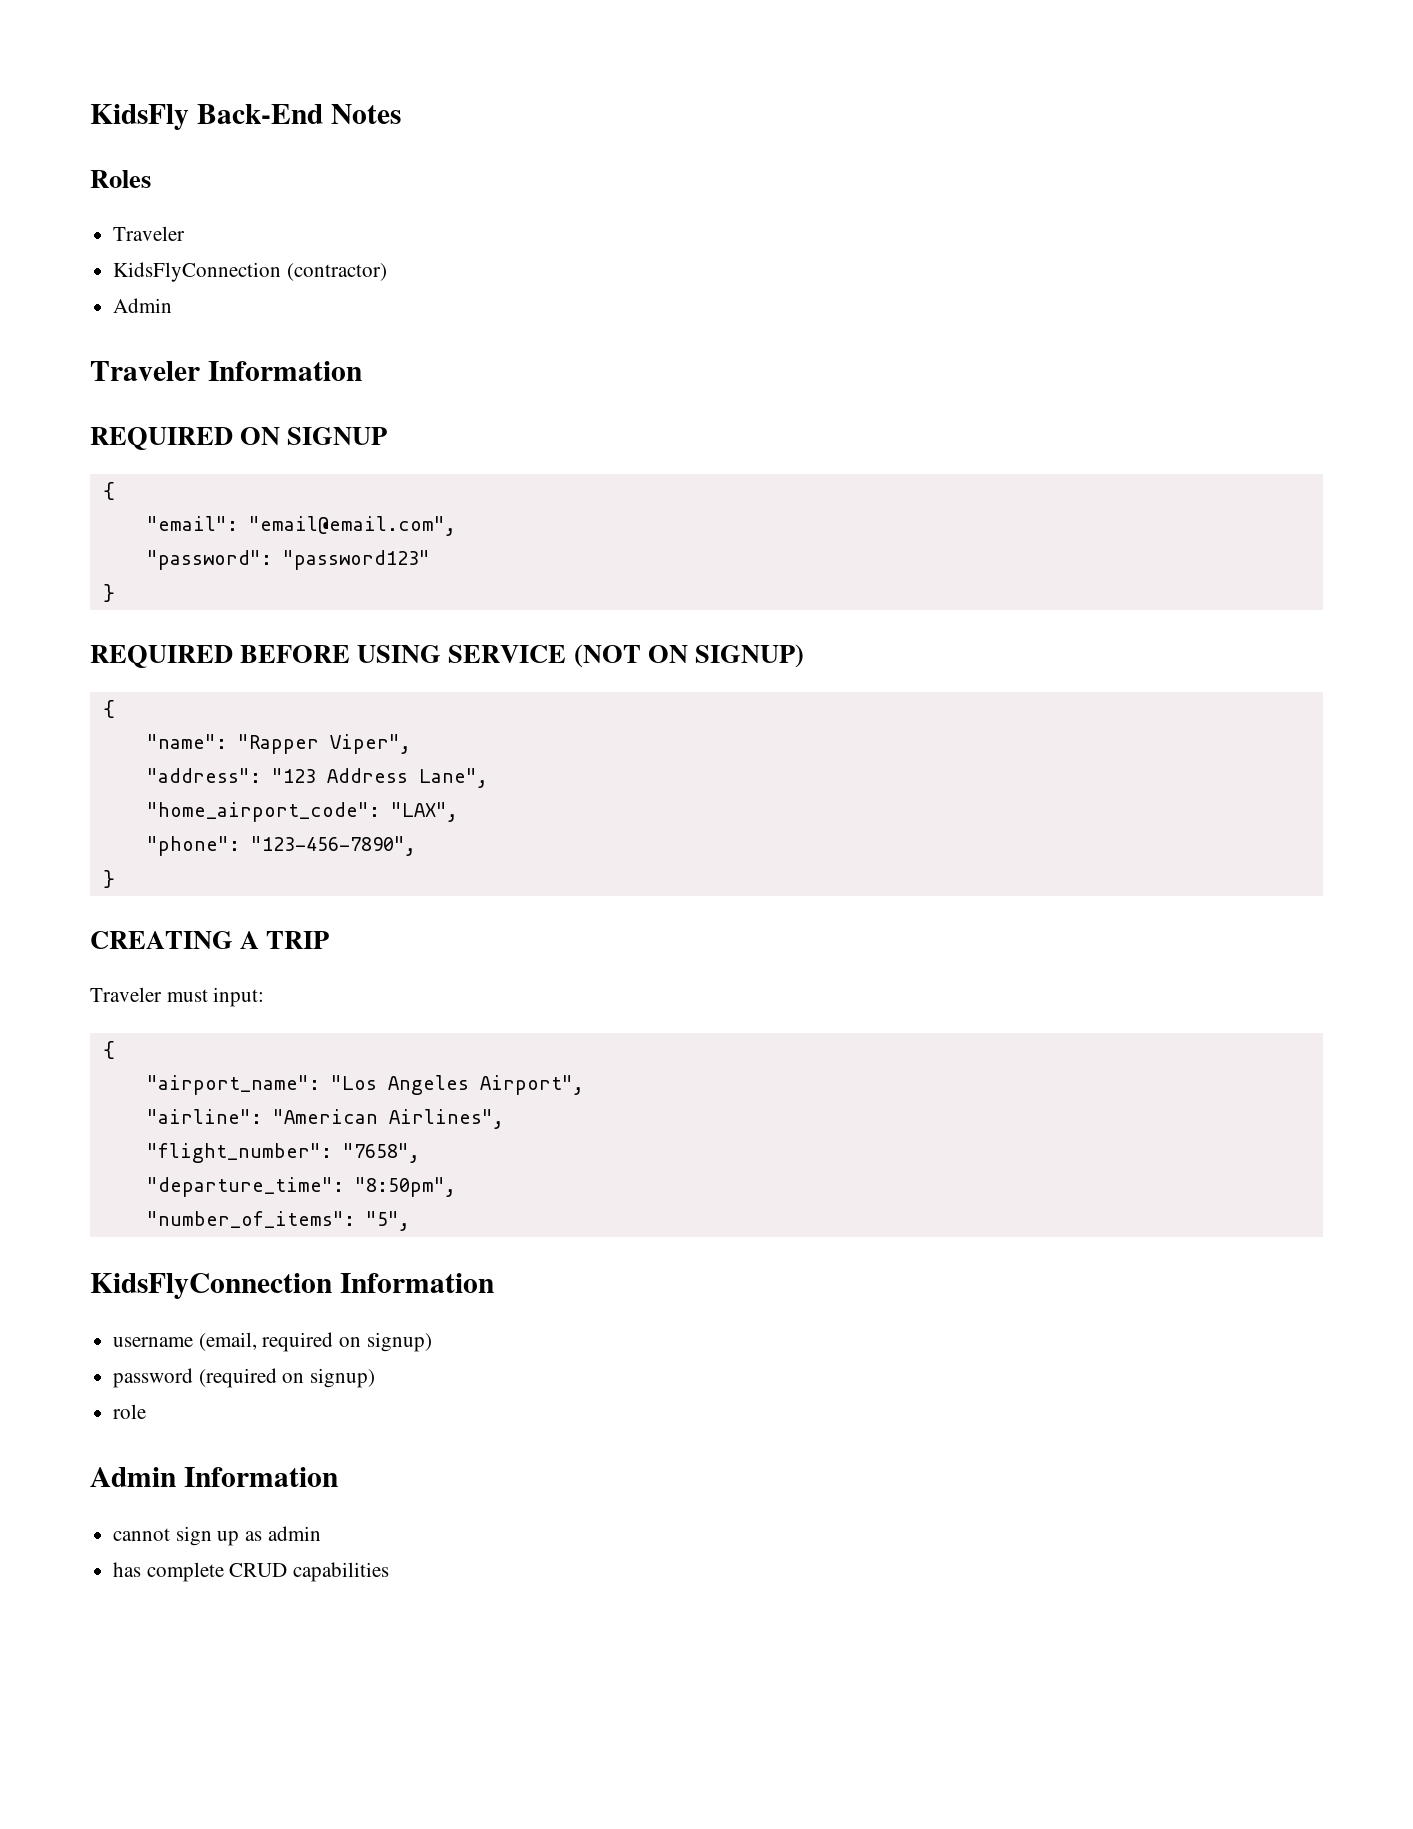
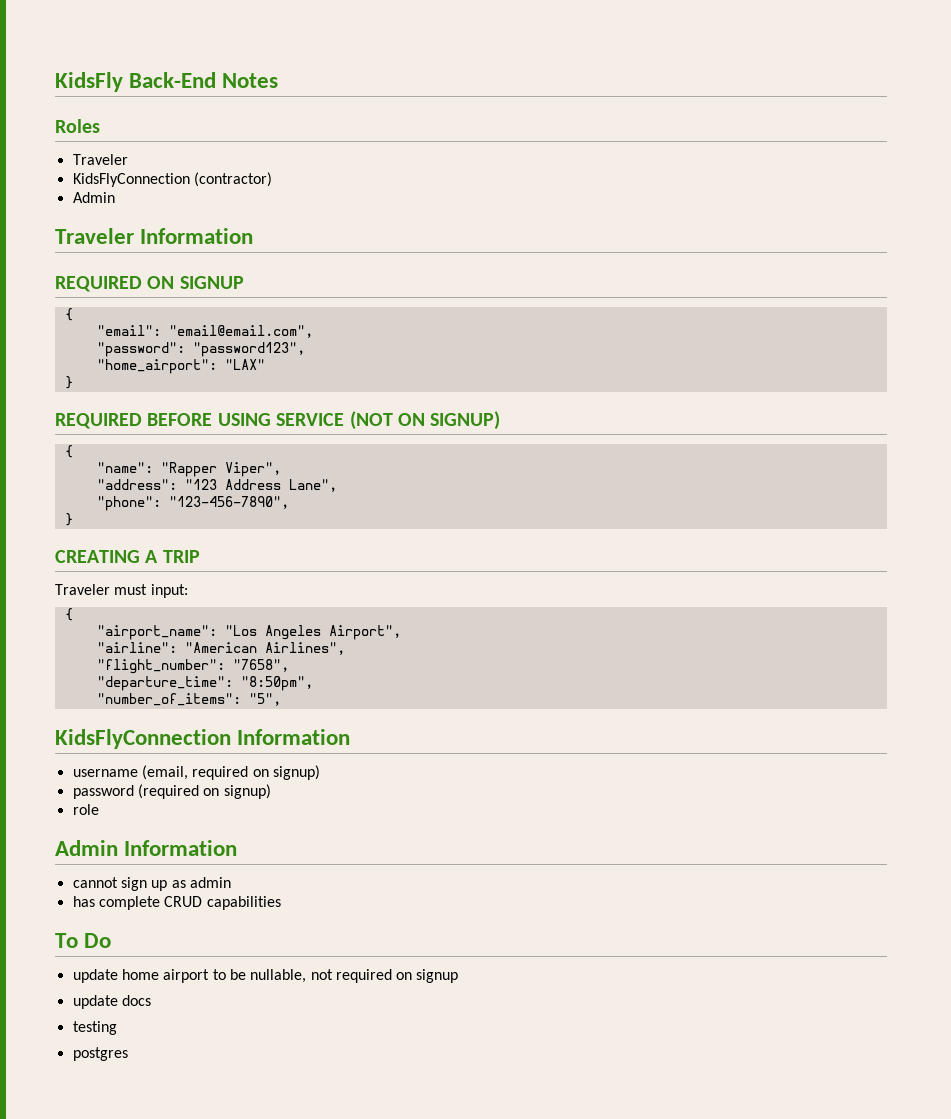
- "password": "password123"
+ "password": "password123",
+ "home_airport": "LAX"
- "home_airport_code": "LAX",
+ To Do
+ update home airport to be nullable, not required on signup
+ update docs
+ testing
+ postgres

